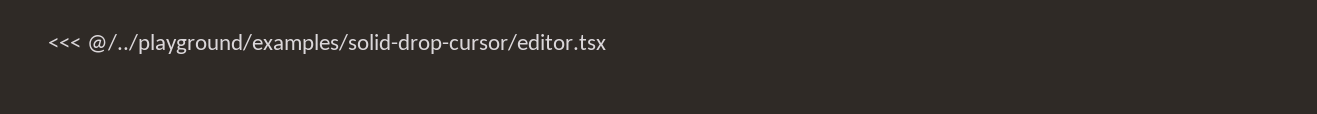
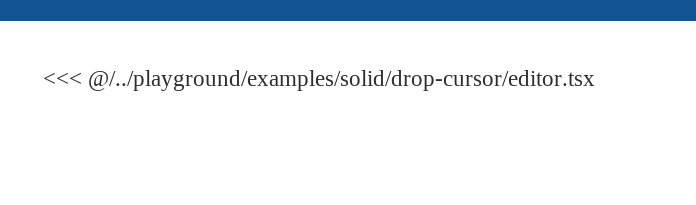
- <<< @/../playground/examples/solid-drop-cursor/editor.tsx
+ <<< @/../playground/examples/solid/drop-cursor/editor.tsx

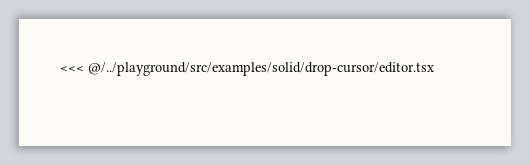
- <<< @/../playground/examples/solid/drop-cursor/editor.tsx
+ <<< @/../playground/src/examples/solid/drop-cursor/editor.tsx

